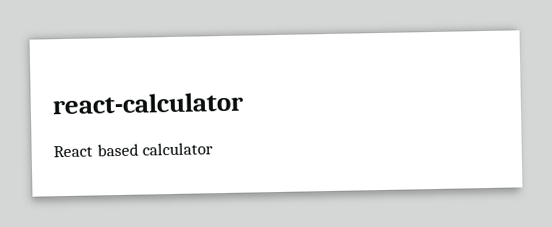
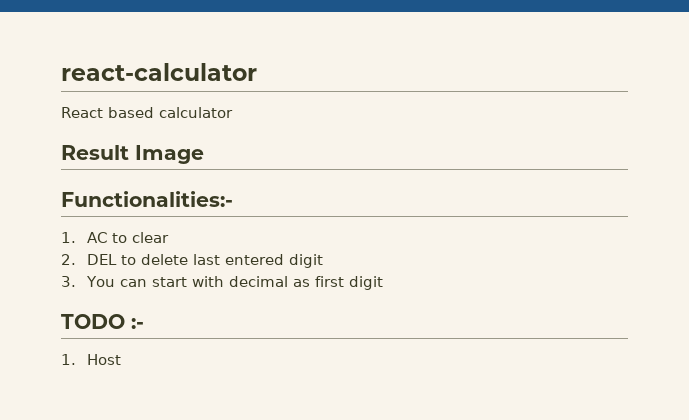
+ Result Image
+ Functionalities:-
+ 1. AC to clear
+ 2. DEL to delete last entered digit
+ 3. You can start with decimal as first digit
+ TODO :-
+ 1. Host

